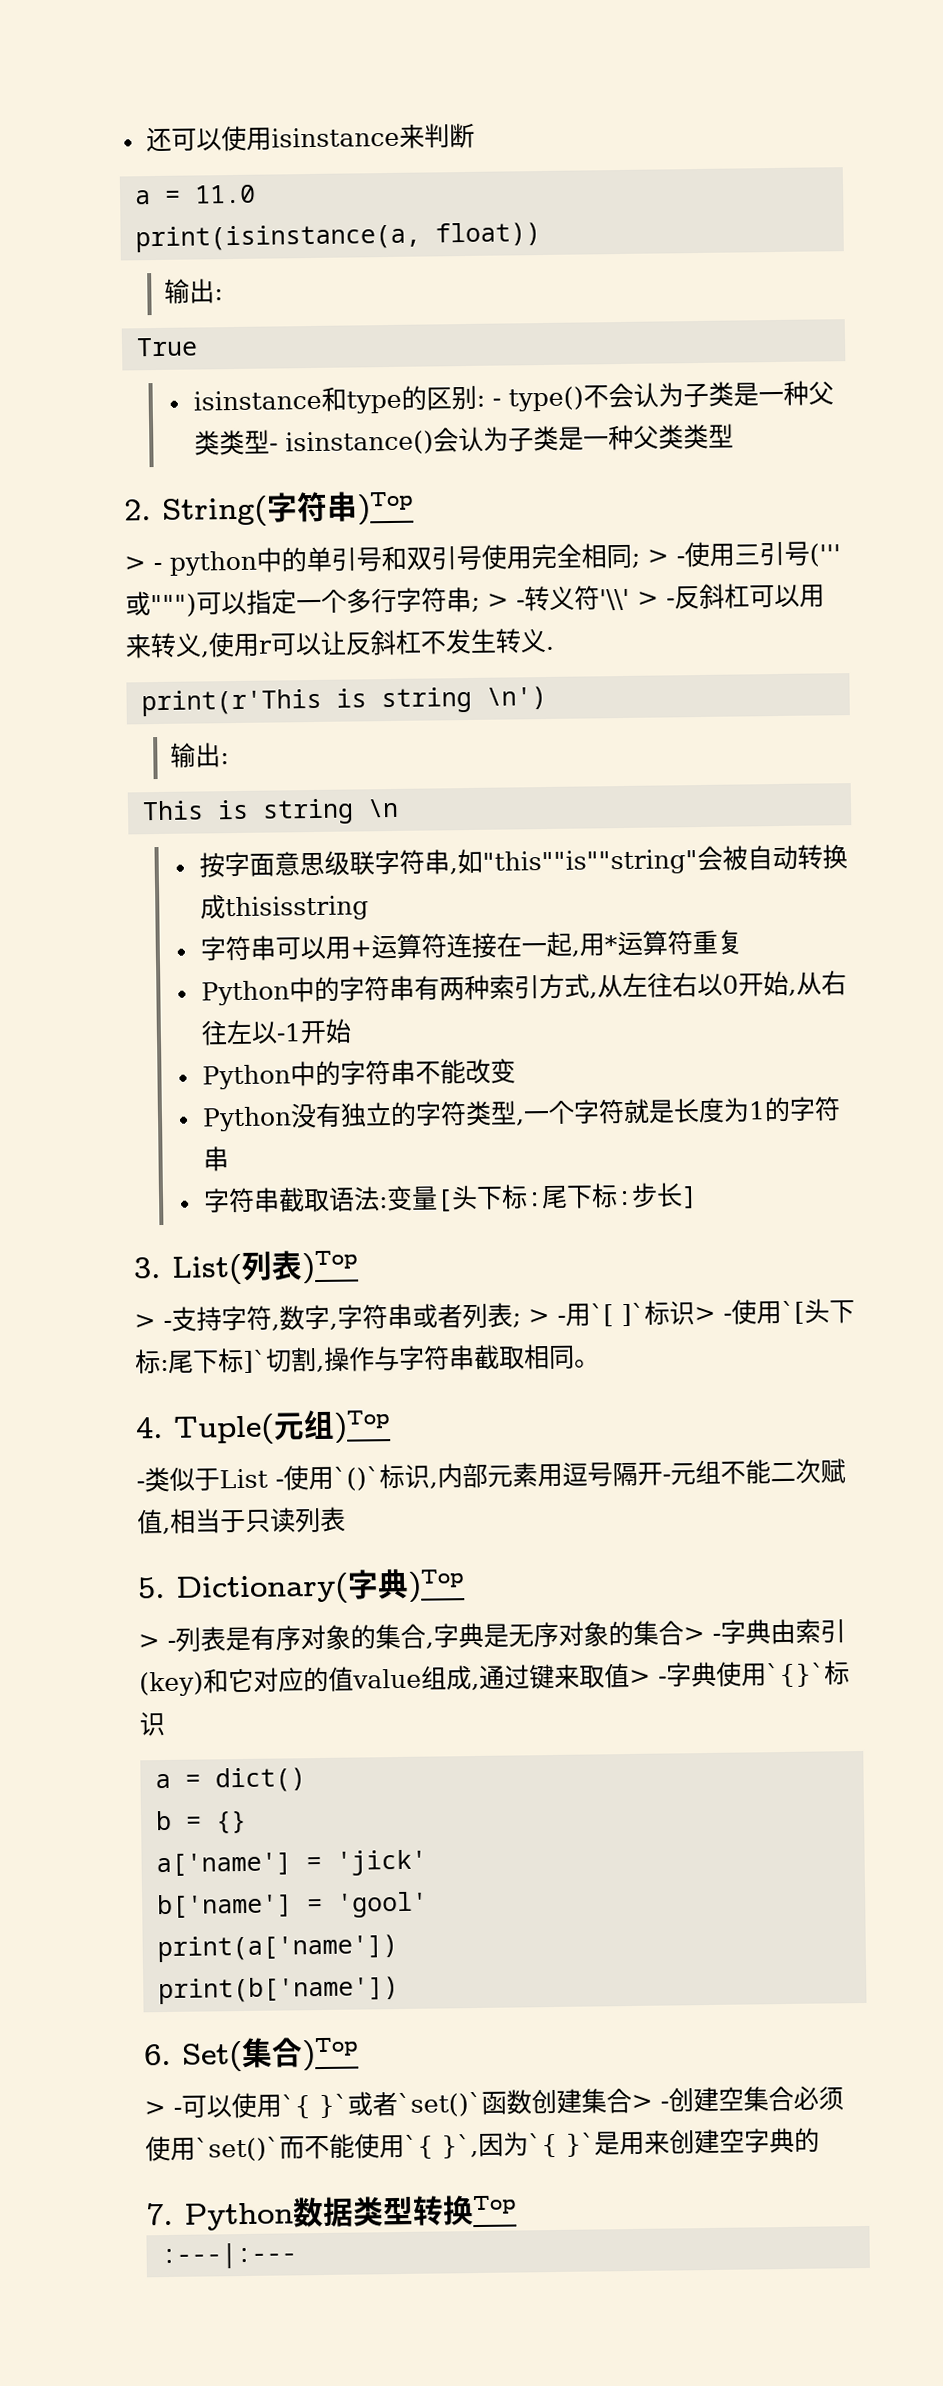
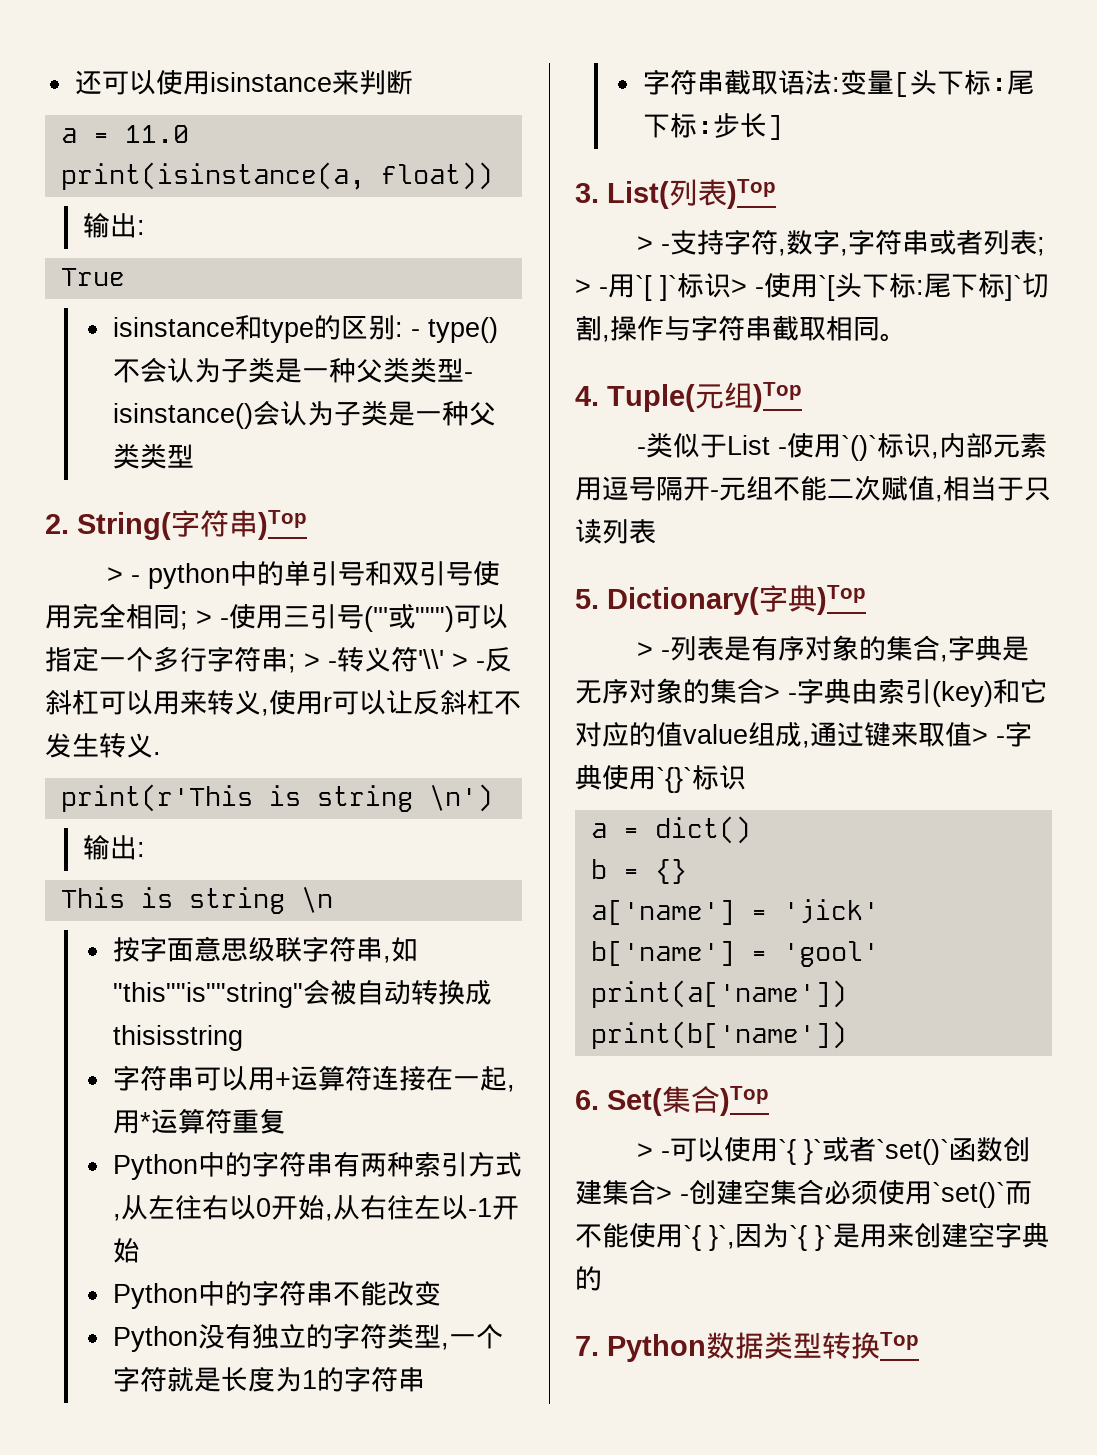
- :---|:---

